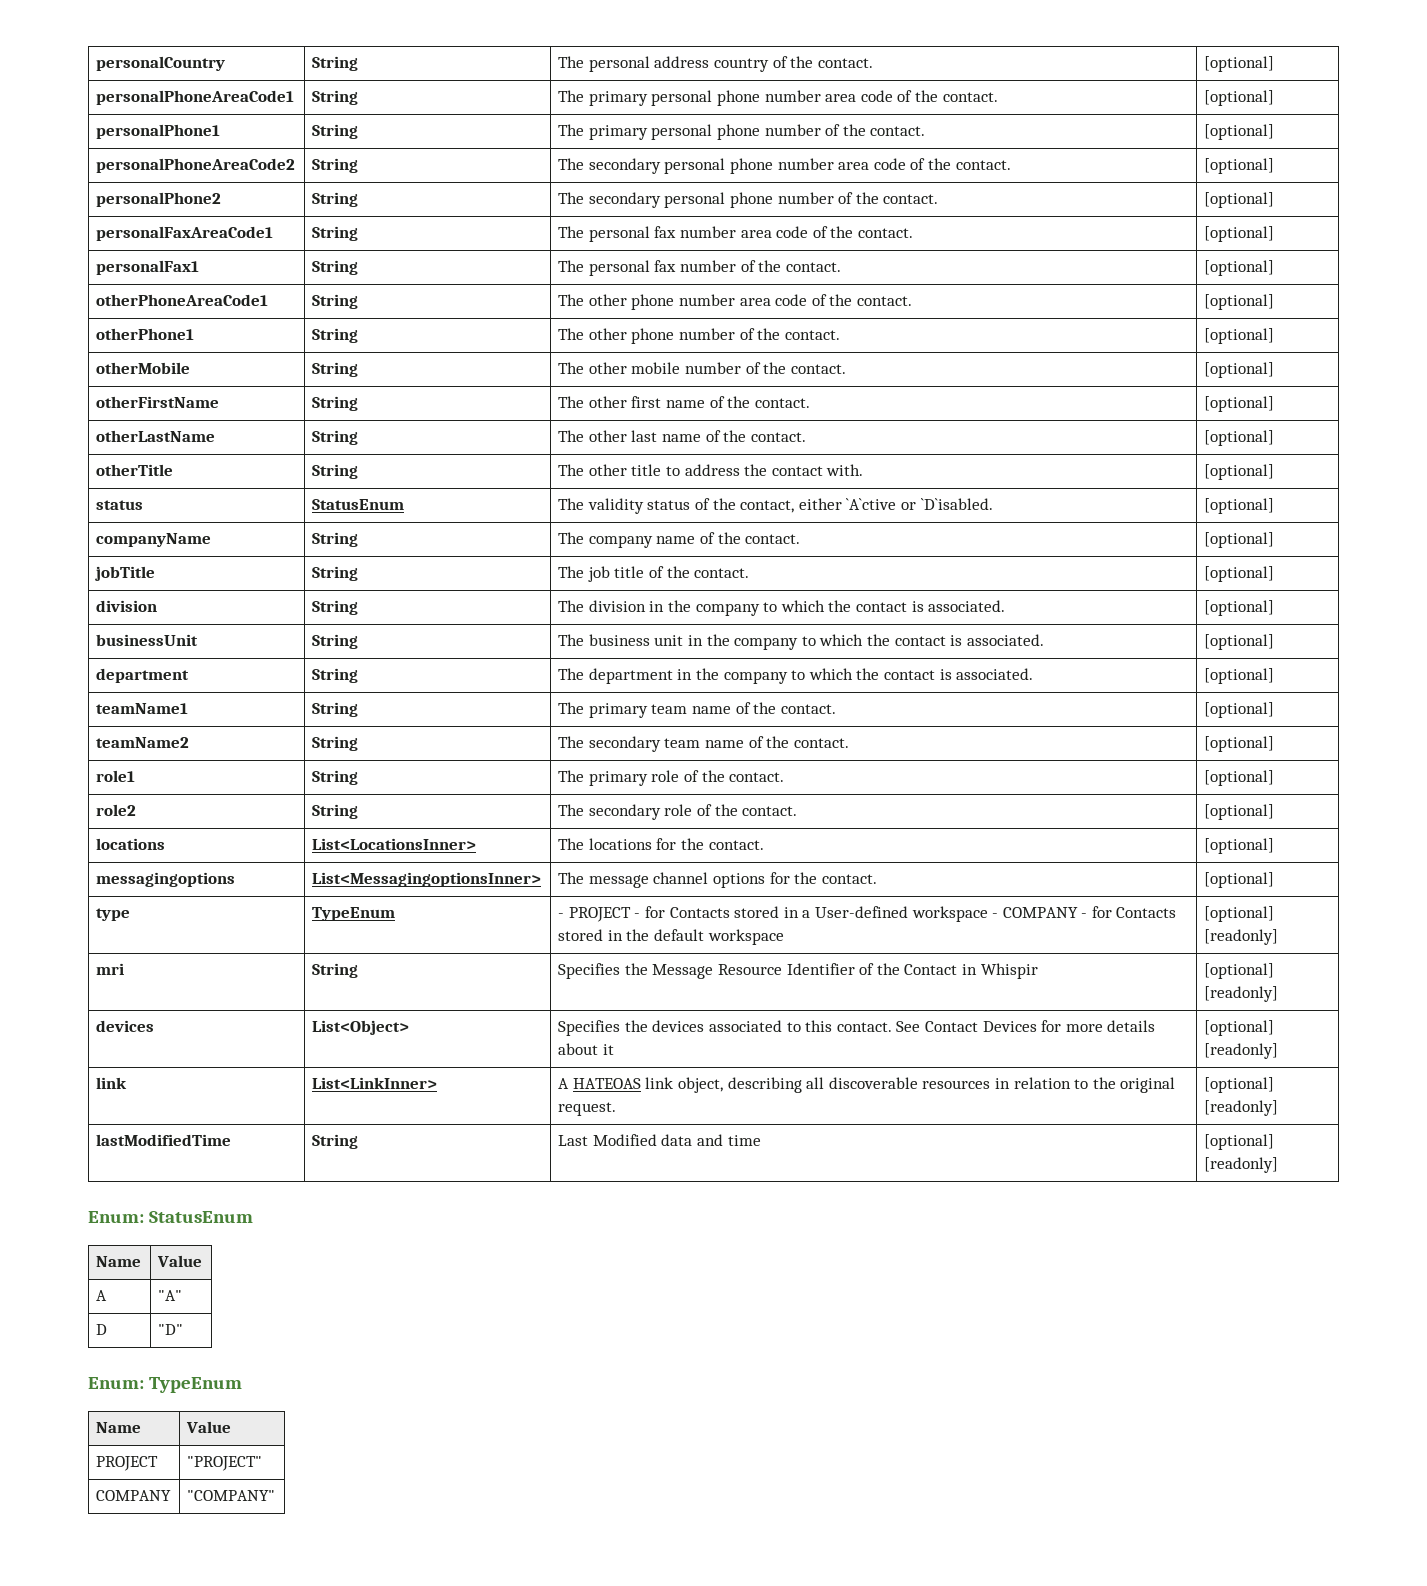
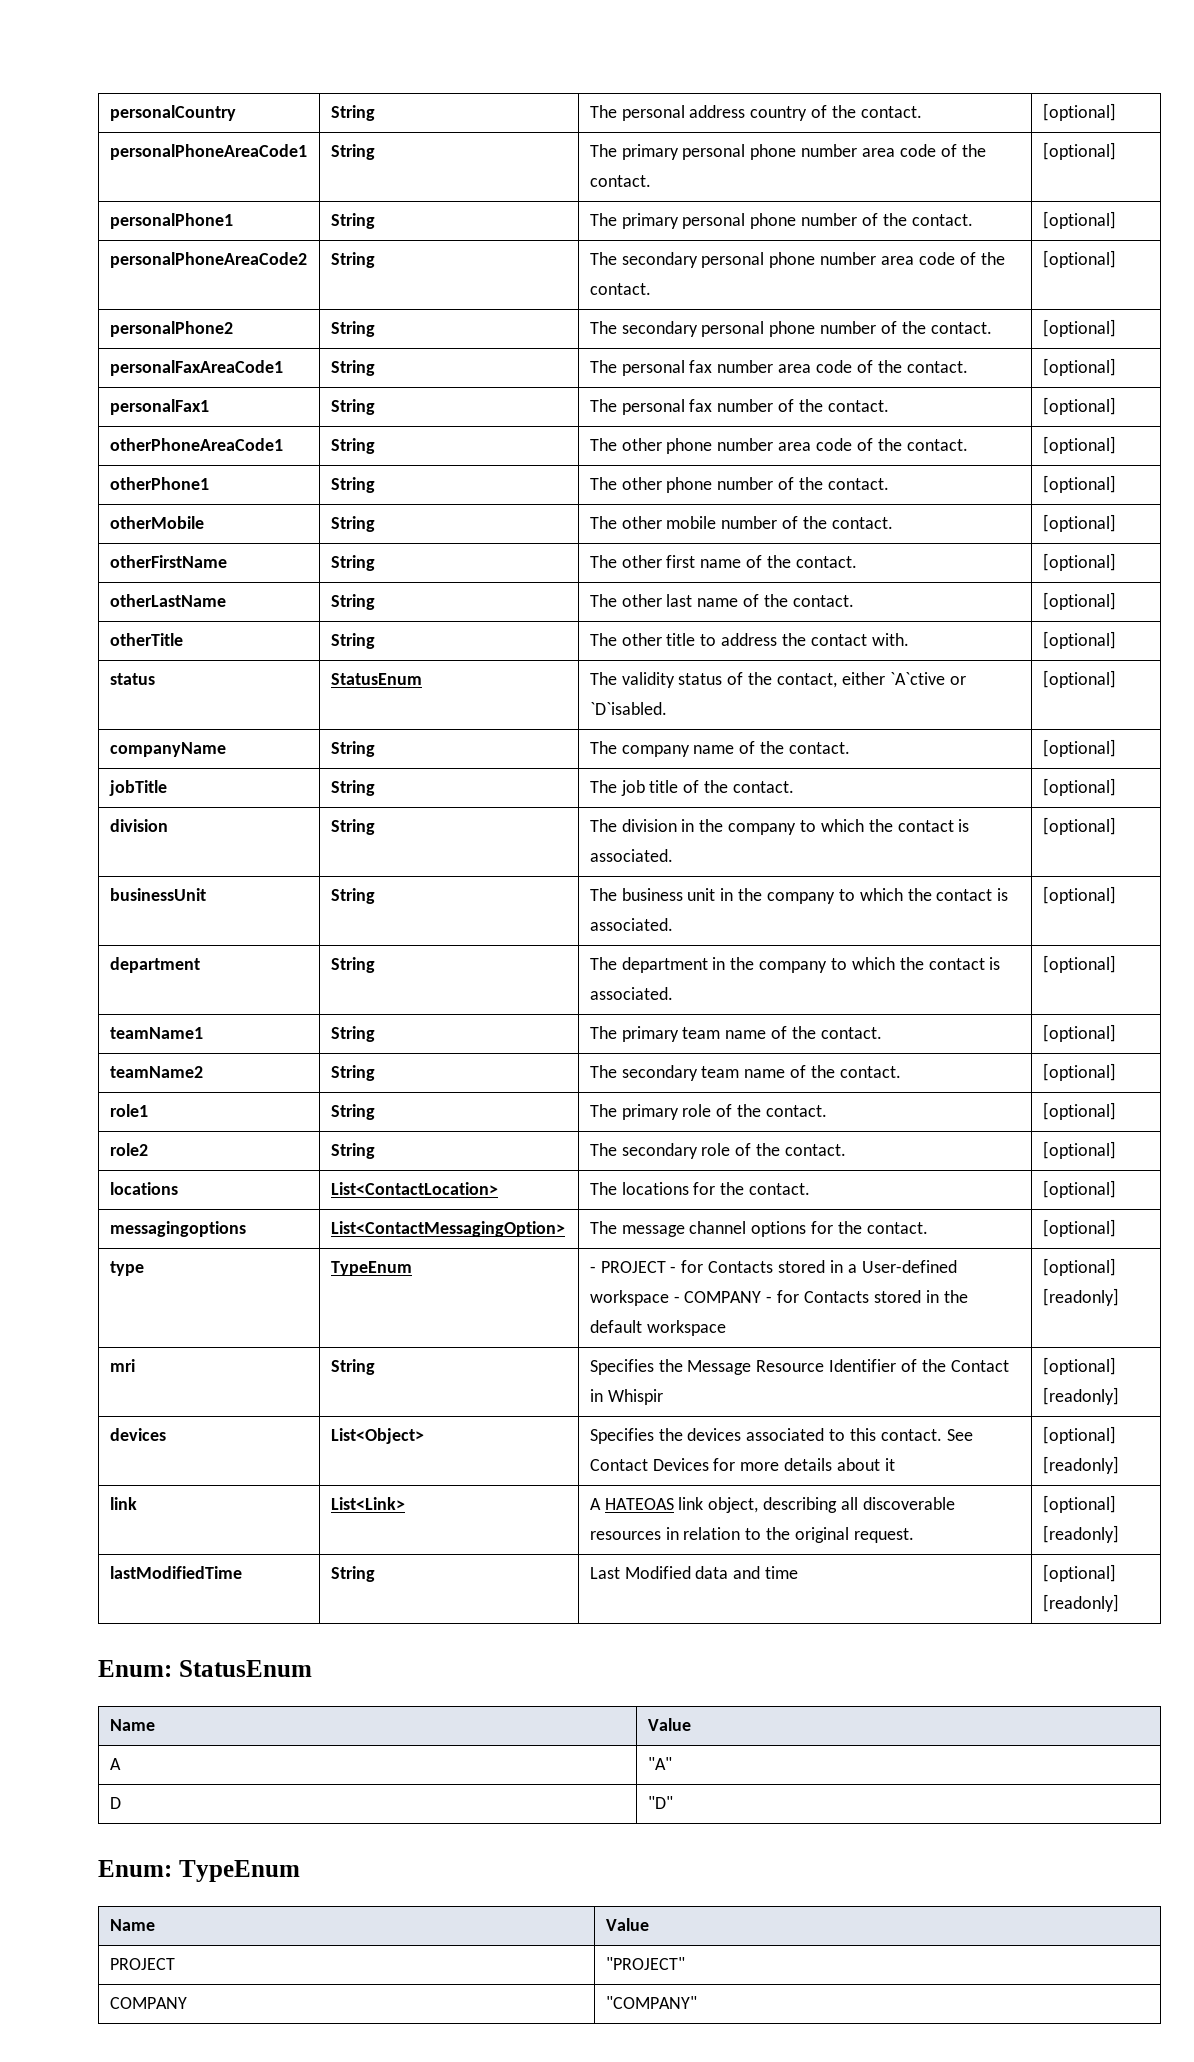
- locations | List<LocationsInner> | The locations for the contact. | [optional]
+ locations | List<ContactLocation> | The locations for the contact. | [optional]
- messagingoptions | List<MessagingoptionsInner> | The message channel options for the contact. | [optional]
+ messagingoptions | List<ContactMessagingOption> | The message channel options for the contact. | [optional]
- link | List<LinkInner> | A HATEOAS link object, describing all discoverable resources in relation to the original request. | [optional] [readonly]
+ link | List<Link> | A HATEOAS link object, describing all discoverable resources in relation to the original request. | [optional] [readonly]

